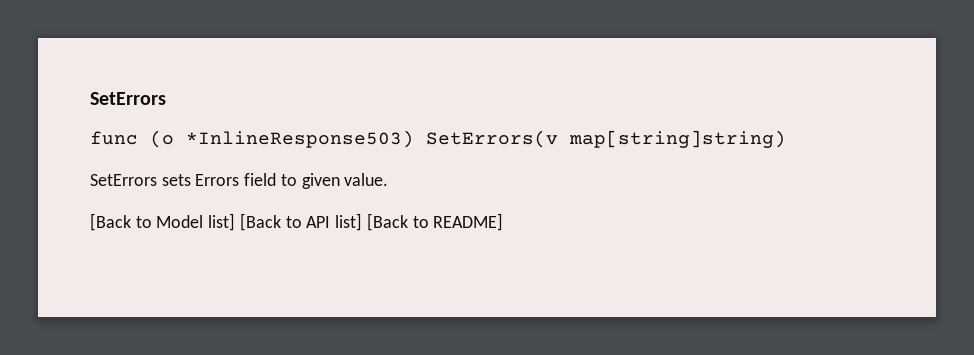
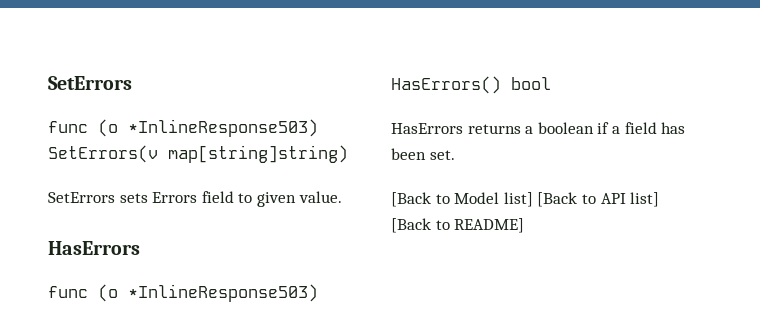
  SetErrors sets Errors field to given value.
+ HasErrors
+ func (o *InlineResponse503) HasErrors() bool
+ HasErrors returns a boolean if a field has been set.

